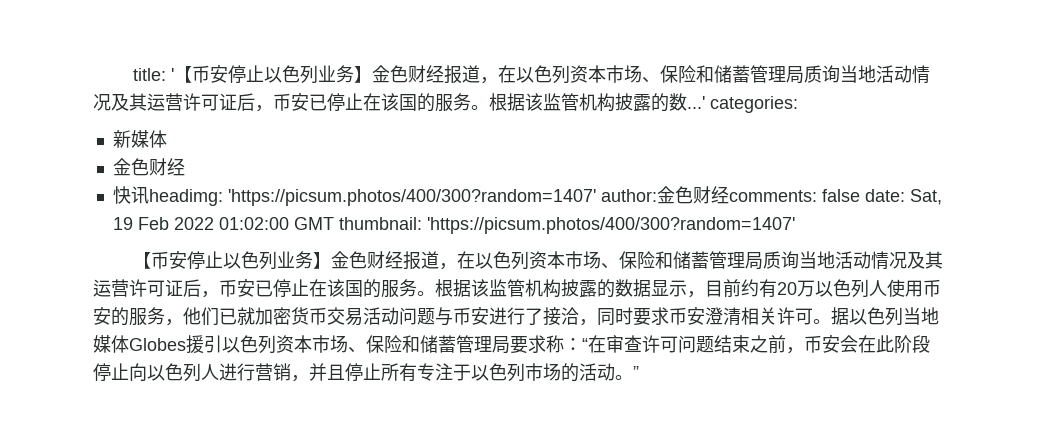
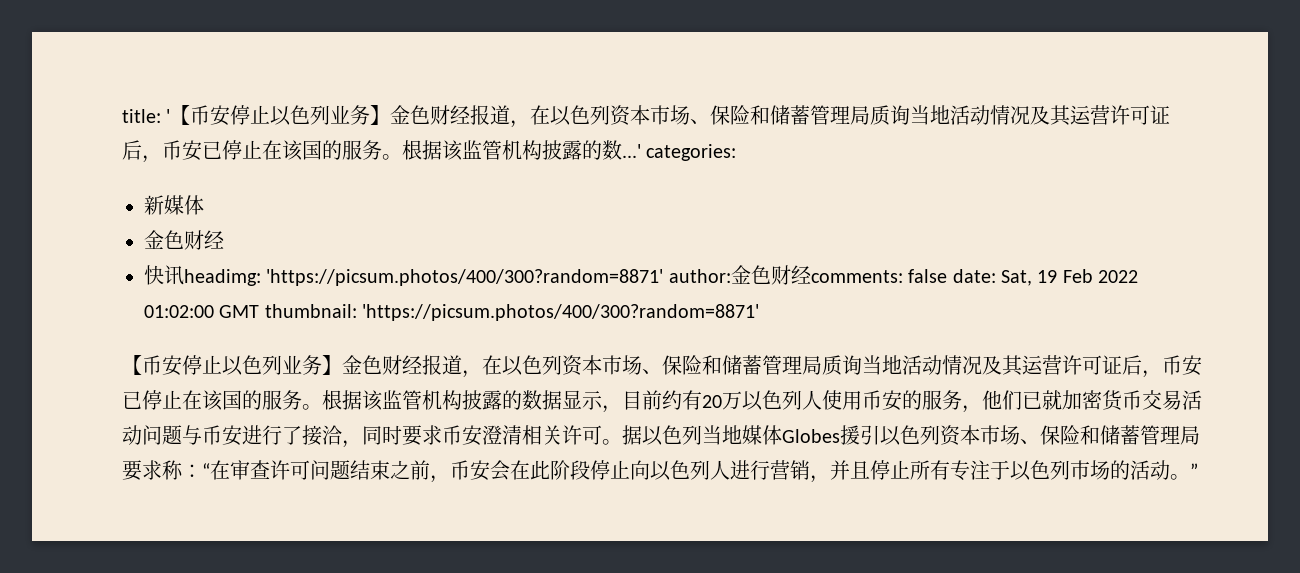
- 快讯headimg: 'https://picsum.photos/400/300?random=1407' author:金色财经comments: false date: Sat, 19 Feb 2022 01:02:00 GMT thumbnail: 'https://picsum.photos/400/300?random=1407'
+ 快讯headimg: 'https://picsum.photos/400/300?random=8871' author:金色财经comments: false date: Sat, 19 Feb 2022 01:02:00 GMT thumbnail: 'https://picsum.photos/400/300?random=8871'

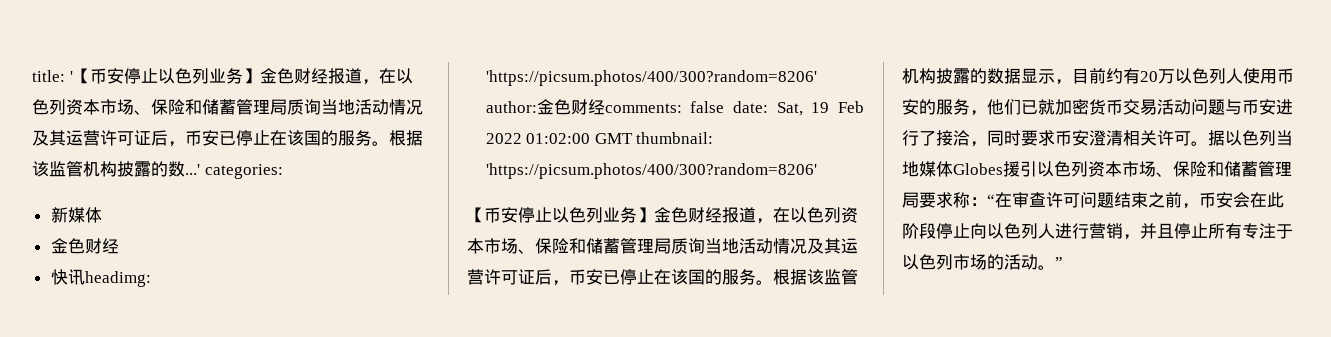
- 快讯headimg: 'https://picsum.photos/400/300?random=8871' author:金色财经comments: false date: Sat, 19 Feb 2022 01:02:00 GMT thumbnail: 'https://picsum.photos/400/300?random=8871'
+ 快讯headimg: 'https://picsum.photos/400/300?random=8206' author:金色财经comments: false date: Sat, 19 Feb 2022 01:02:00 GMT thumbnail: 'https://picsum.photos/400/300?random=8206'

